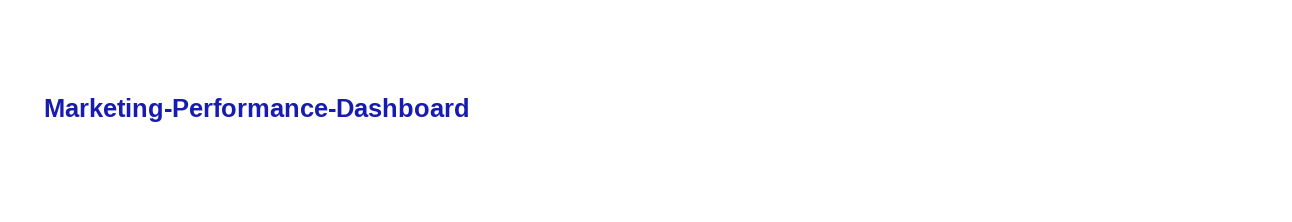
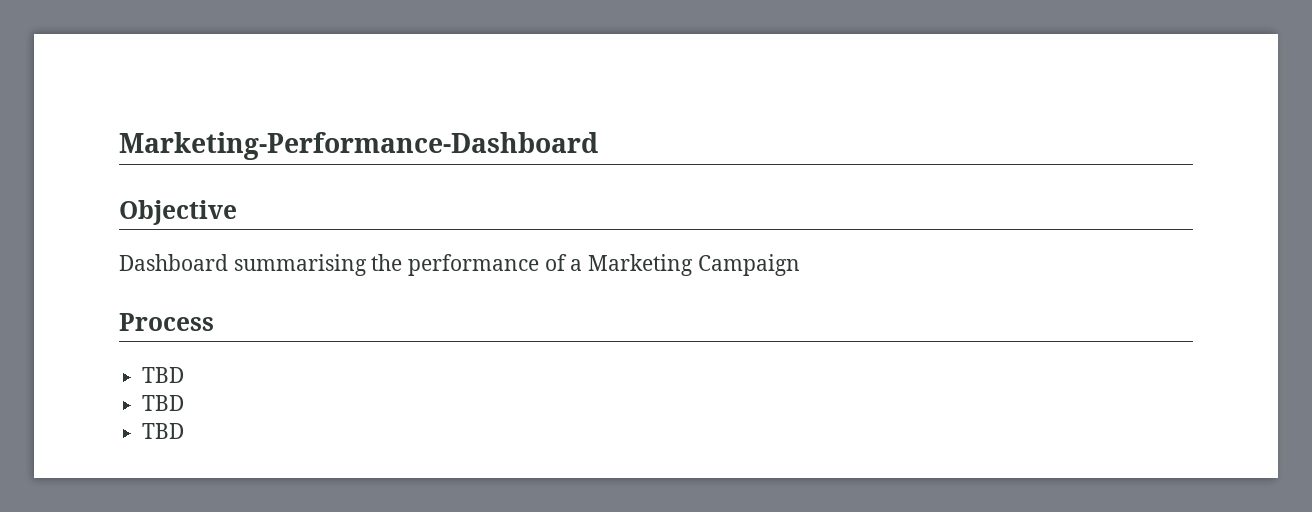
+ Objective
+ Dashboard summarising the performance of a Marketing Campaign
+ Process
+ TBD
+ TBD
+ TBD

